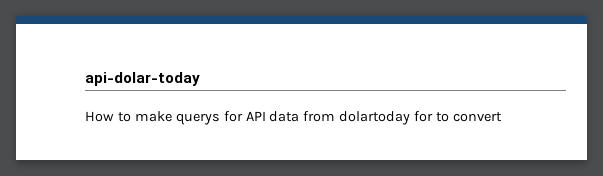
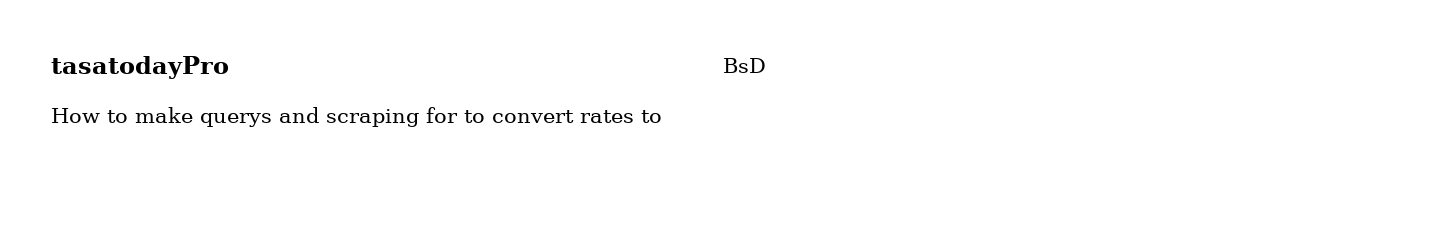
- api-dolar-today
+ tasatodayPro
- How to make querys for API data from dolartoday for to convert
+ How to make querys and scraping for to convert rates to BsD

